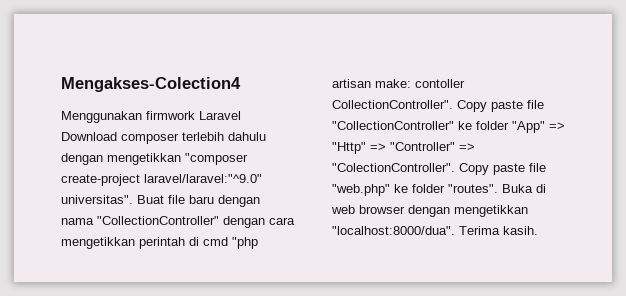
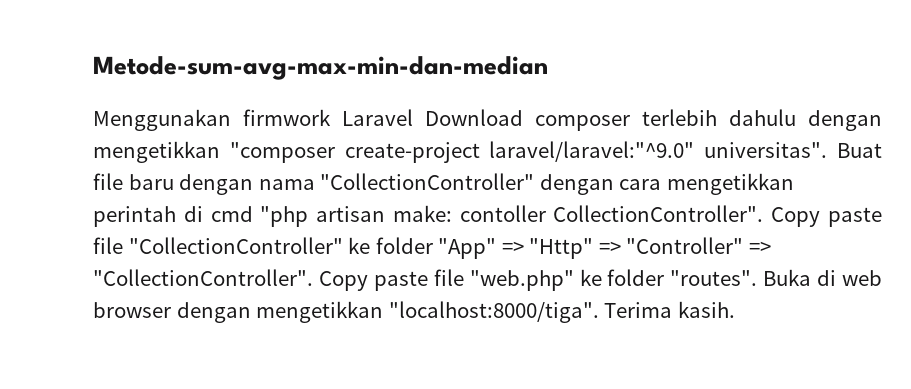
- Mengakses-Colection4
+ Metode-sum-avg-max-min-dan-median
- Copy paste file "CollectionController" ke folder "App" => "Http" => "Controller" => "ColectionController".
+ Copy paste file "CollectionController" ke folder "App" => "Http" => "Controller" => "CollectionController".
- Buka di web browser dengan mengetikkan "localhost:8000/dua".
+ Buka di web browser dengan mengetikkan "localhost:8000/tiga".

